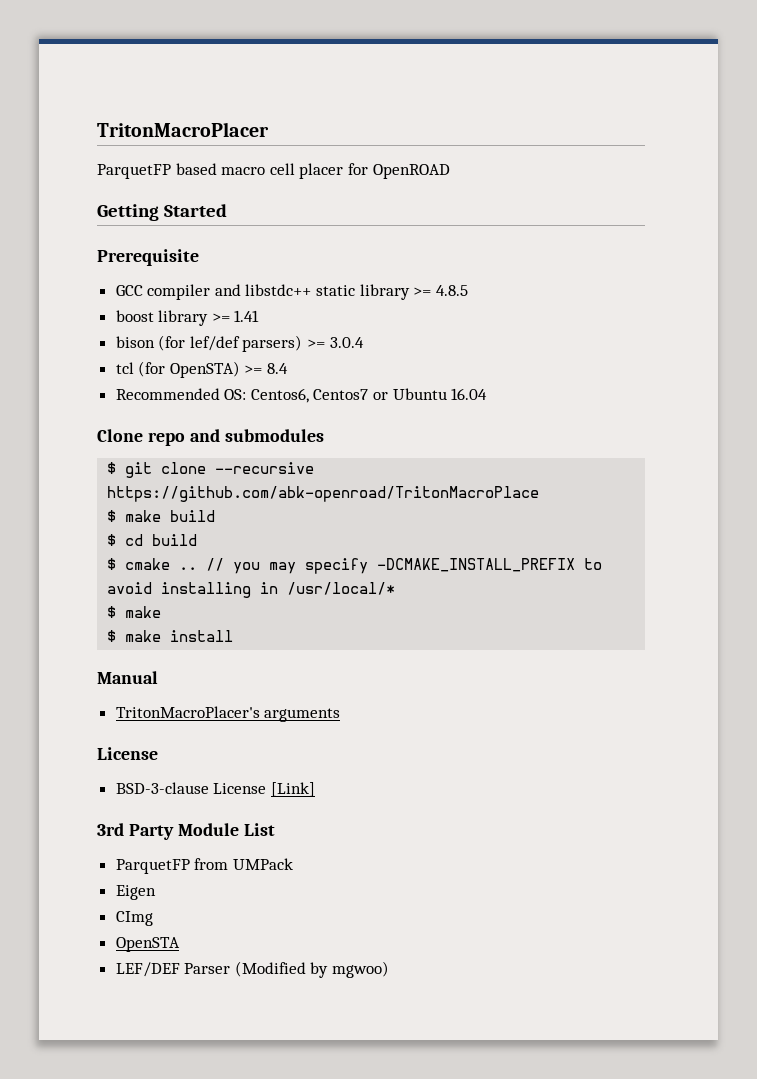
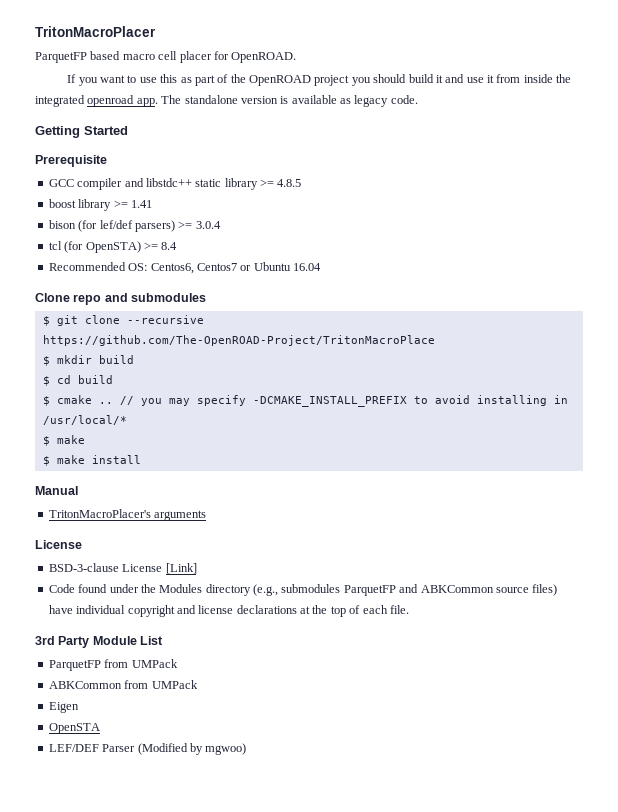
- ParquetFP based macro cell placer for OpenROAD
+ ParquetFP based macro cell placer for OpenROAD.
+ If you want to use this as part of the OpenROAD project you should build it and use it from inside the integrated openroad app. The standalone version is available as legacy code.
- $ git clone --recursive https://github.com/abk-openroad/TritonMacroPlace
- $ make build
+ $ git clone --recursive https://github.com/The-OpenROAD-Project/TritonMacroPlace
+ $ mkdir build
+ Code found under the Modules directory (e.g., submodules ParquetFP and ABKCommon source files) have individual copyright and license declarations at the top of each file.
+ ABKCommon from UMPack
- CImg

